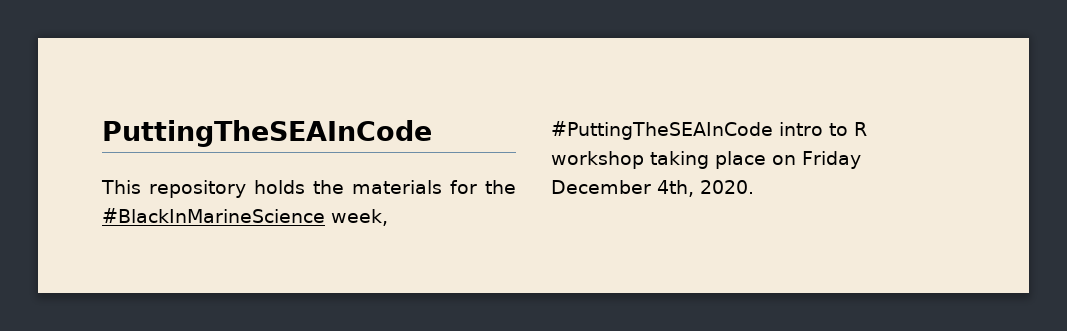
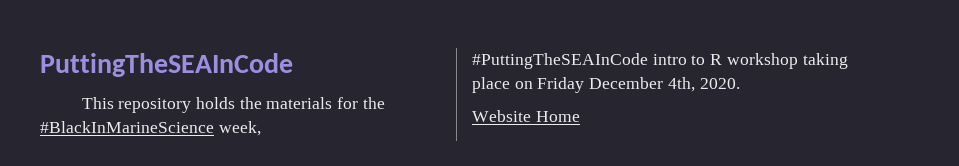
+ Website Home

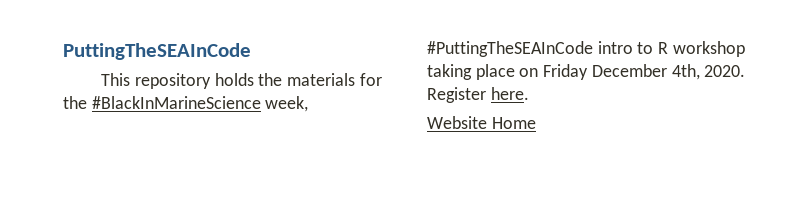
+ Register here.

